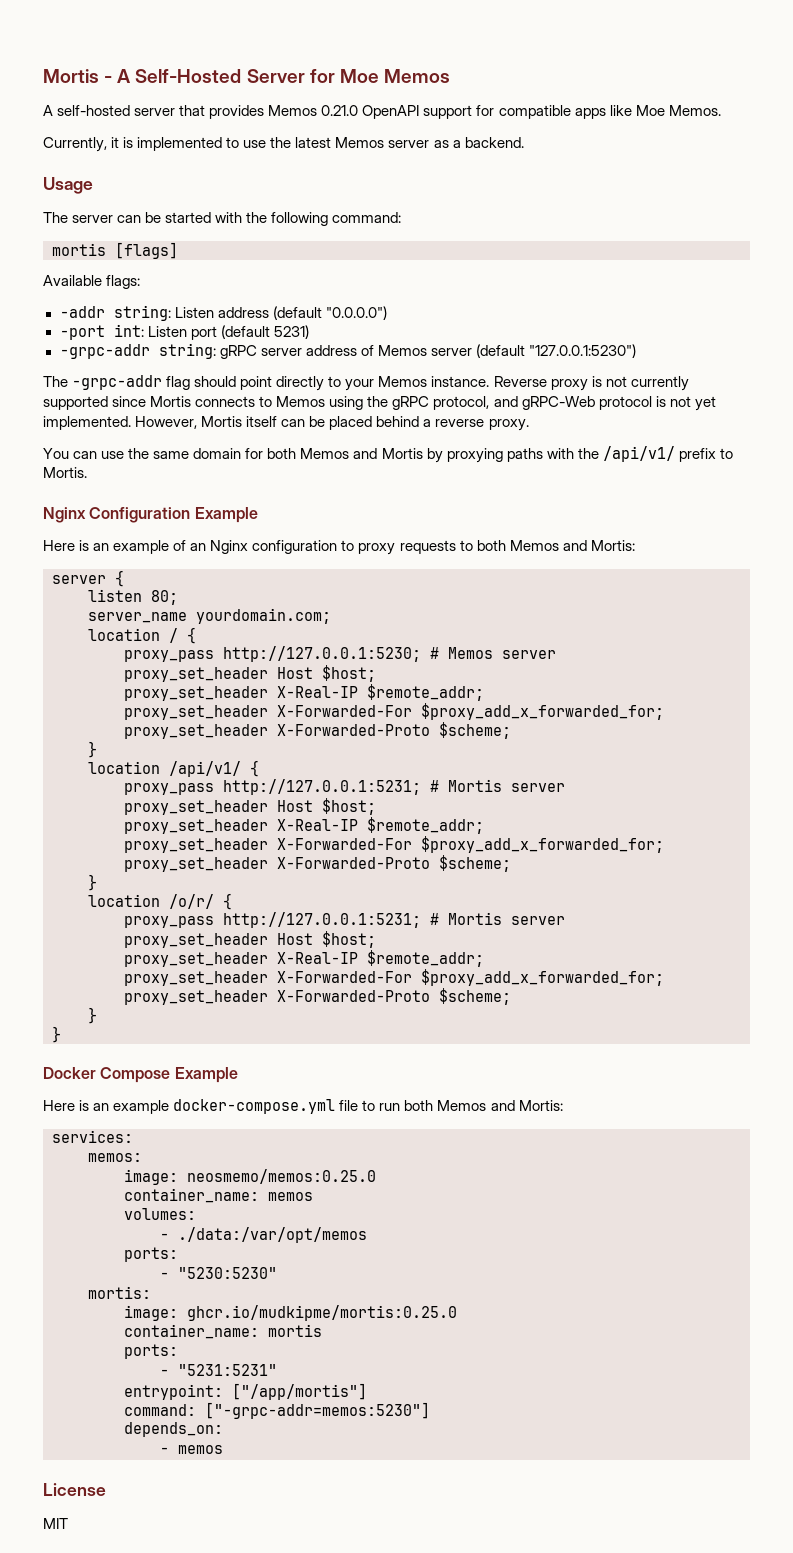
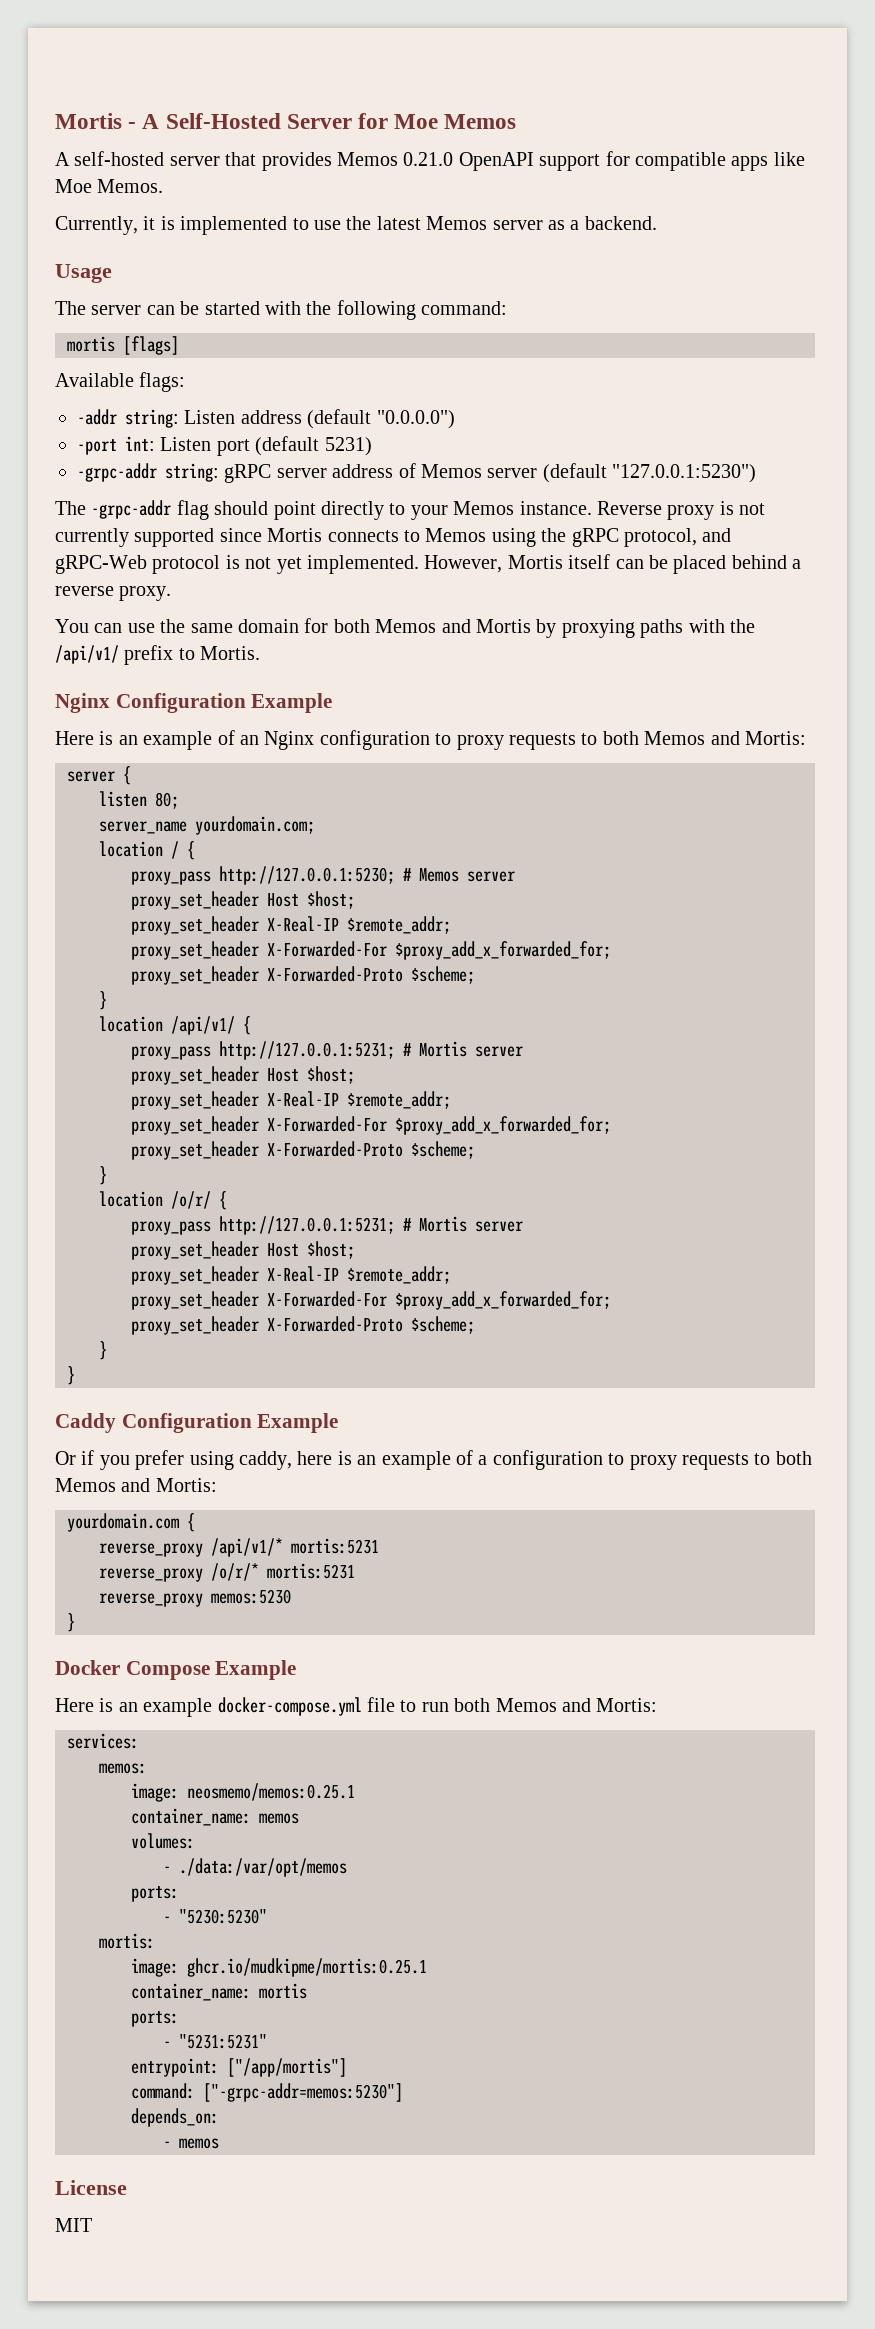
+ Caddy Configuration Example
+ Or if you prefer using caddy, here is an example of a configuration to proxy requests to both Memos and Mortis:
+ yourdomain.com {
+ reverse_proxy /api/v1/* mortis:5231
+ reverse_proxy /o/r/* mortis:5231
+ reverse_proxy memos:5230
+ }
- image: neosmemo/memos:0.25.0
+ image: neosmemo/memos:0.25.1
- image: ghcr.io/mudkipme/mortis:0.25.0
+ image: ghcr.io/mudkipme/mortis:0.25.1

